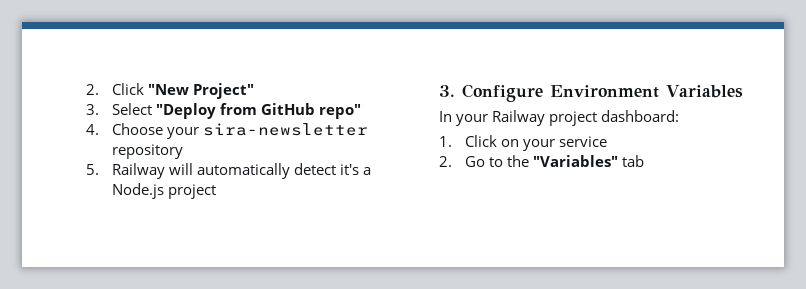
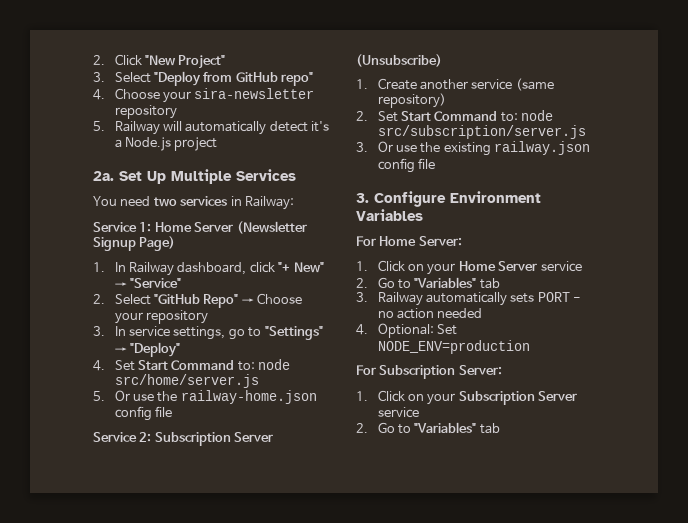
+ 2a. Set Up Multiple Services
+ You need two services in Railway:
+ Service 1: Home Server (Newsletter Signup Page)
+ 1. In Railway dashboard, click "+ New" → "Service"
+ 2. Select "GitHub Repo" → Choose your repository
+ 3. In service settings, go to "Settings" → "Deploy"
+ 4. Set Start Command to: node src/home/server.js
+ 5. Or use the railway-home.json config file
+ Service 2: Subscription Server (Unsubscribe)
+ 1. Create another service (same repository)
+ 2. Set Start Command to: node src/subscription/server.js
+ 3. Or use the existing railway.json config file
- In your Railway project dashboard:
- 1. Click on your service
- 2. Go to the "Variables" tab
+ For Home Server:
+ 1. Click on your Home Server service
+ 2. Go to "Variables" tab
+ 3. Railway automatically sets PORT - no action needed
+ 4. Optional: Set NODE_ENV=production
+ For Subscription Server:
+ 1. Click on your Subscription Server service
+ 2. Go to "Variables" tab

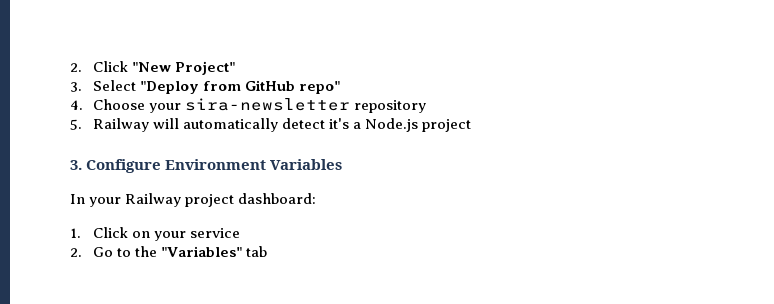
- 2a. Set Up Multiple Services
- You need two services in Railway:
- Service 1: Home Server (Newsletter Signup Page)
- 1. In Railway dashboard, click "+ New" → "Service"
- 2. Select "GitHub Repo" → Choose your repository
- 3. In service settings, go to "Settings" → "Deploy"
- 4. Set Start Command to: node src/home/server.js
- 5. Or use the railway-home.json config file
- Service 2: Subscription Server (Unsubscribe)
- 1. Create another service (same repository)
- 2. Set Start Command to: node src/subscription/server.js
- 3. Or use the existing railway.json config file
- For Home Server:
- 1. Click on your Home Server service
- 2. Go to "Variables" tab
- 3. Railway automatically sets PORT - no action needed
- 4. Optional: Set NODE_ENV=production
- For Subscription Server:
- 1. Click on your Subscription Server service
- 2. Go to "Variables" tab
+ In your Railway project dashboard:
+ 1. Click on your service
+ 2. Go to the "Variables" tab

